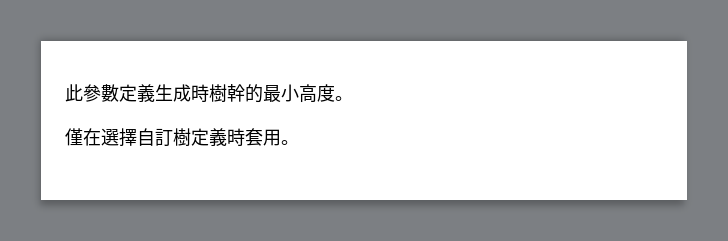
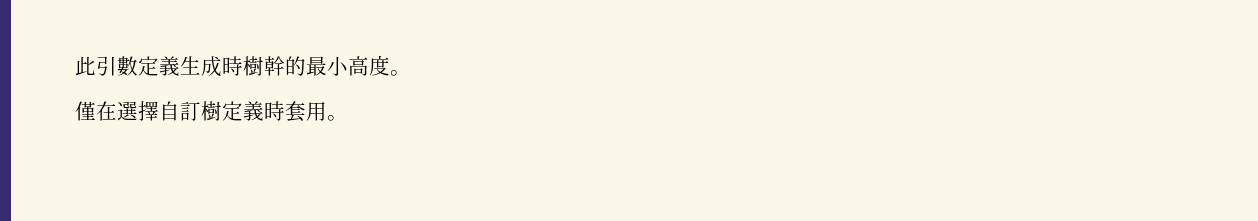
- 此參數定義生成時樹幹的最小高度。
+ 此引數定義生成時樹幹的最小高度。

